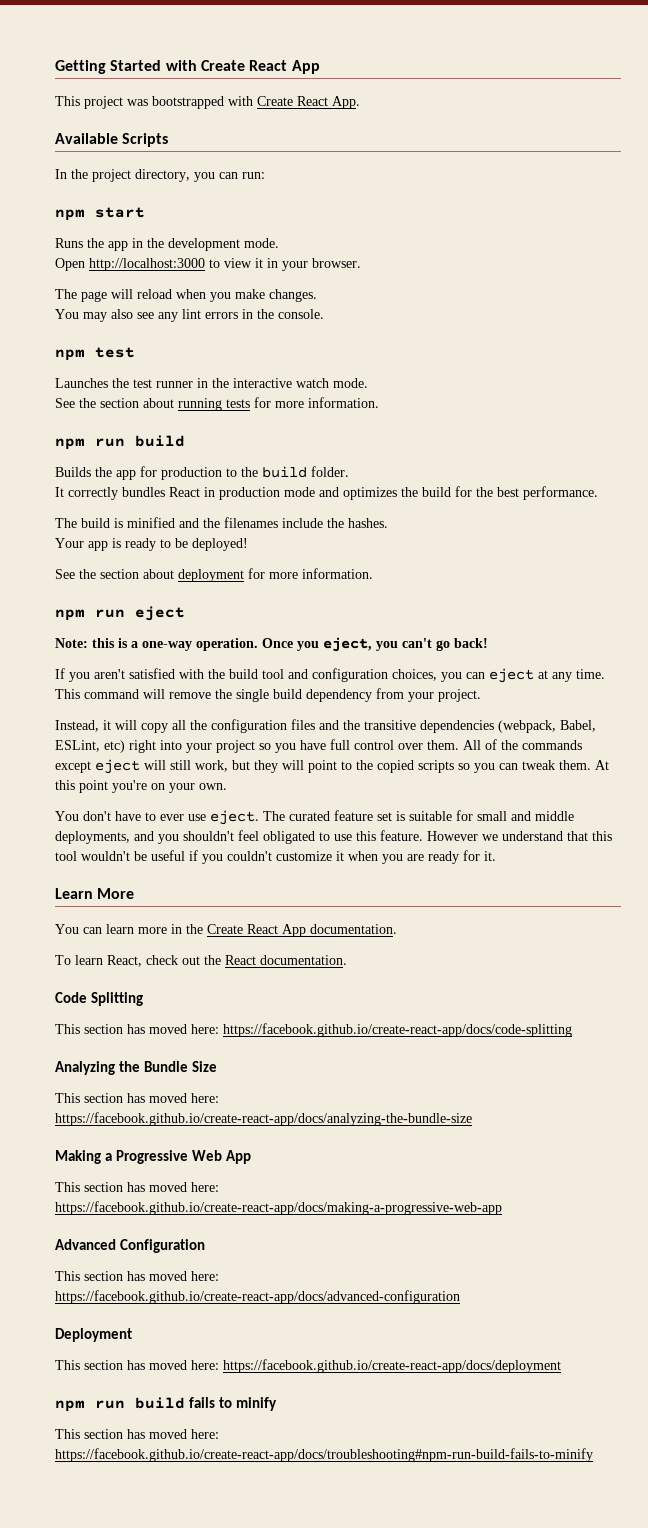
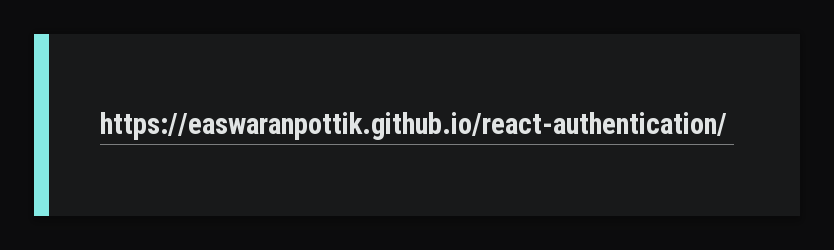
- Getting Started with Create React App
- This project was bootstrapped with Create React App.
- Available Scripts
- In the project directory, you can run:
- npm start
- Runs the app in the development mode.
- Open http://localhost:3000 to view it in your browser.
- The page will reload when you make changes.
- You may also see any lint errors in the console.
- npm test
- Launches the test runner in the interactive watch mode.
- See the section about running tests for more information.
- npm run build
- Builds the app for production to the build folder.
- It correctly bundles React in production mode and optimizes the build for the best performance.
- The build is minified and the filenames include the hashes.
- Your app is ready to be deployed!
- See the section about deployment for more information.
- npm run eject
- Note: this is a one-way operation. Once you eject, you can't go back!
- If you aren't satisfied with the build tool and configuration choices, you can eject at any time. This command will remove the single build dependency from your project.
- Instead, it will copy all the configuration files and the transitive dependencies (webpack, Babel, ESLint, etc) right into your project so you have full control over them. All of the commands except eject will still work, but they will point to the copied scripts so you can tweak them. At this point you're on your own.
- You don't have to ever use eject. The curated feature set is suitable for small and middle deployments, and you shouldn't feel obligated to use this feature. However we understand that this tool wouldn't be useful if you couldn't customize it when you are ready for it.
- Learn More
- You can learn more in the Create React App documentation.
- To learn React, check out the React documentation.
- Code Splitting
- This section has moved here: https://facebook.github.io/create-react-app/docs/code-splitting
- Analyzing the Bundle Size
- This section has moved here: https://facebook.github.io/create-react-app/docs/analyzing-the-bundle-size
- Making a Progressive Web App
- This section has moved here: https://facebook.github.io/create-react-app/docs/making-a-progressive-web-app
- Advanced Configuration
- This section has moved here: https://facebook.github.io/create-react-app/docs/advanced-configuration
- Deployment
- This section has moved here: https://facebook.github.io/create-react-app/docs/deployment
- npm run build fails to minify
- This section has moved here: https://facebook.github.io/create-react-app/docs/troubleshooting#npm-run-build-fails-to-minify
+ https://easwaranpottik.github.io/react-authentication/

